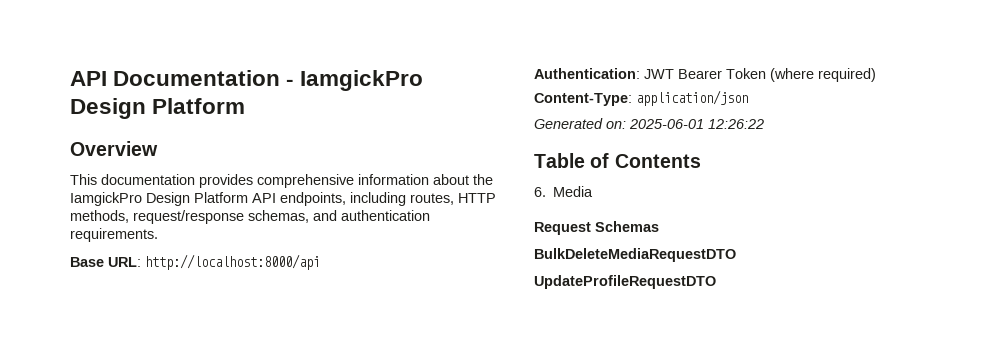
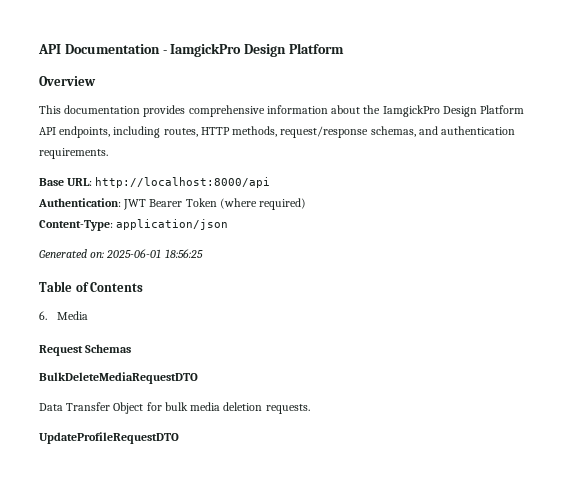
- Generated on: 2025-06-01 12:26:22
+ Generated on: 2025-06-01 18:56:25
+ Data Transfer Object for bulk media deletion requests.

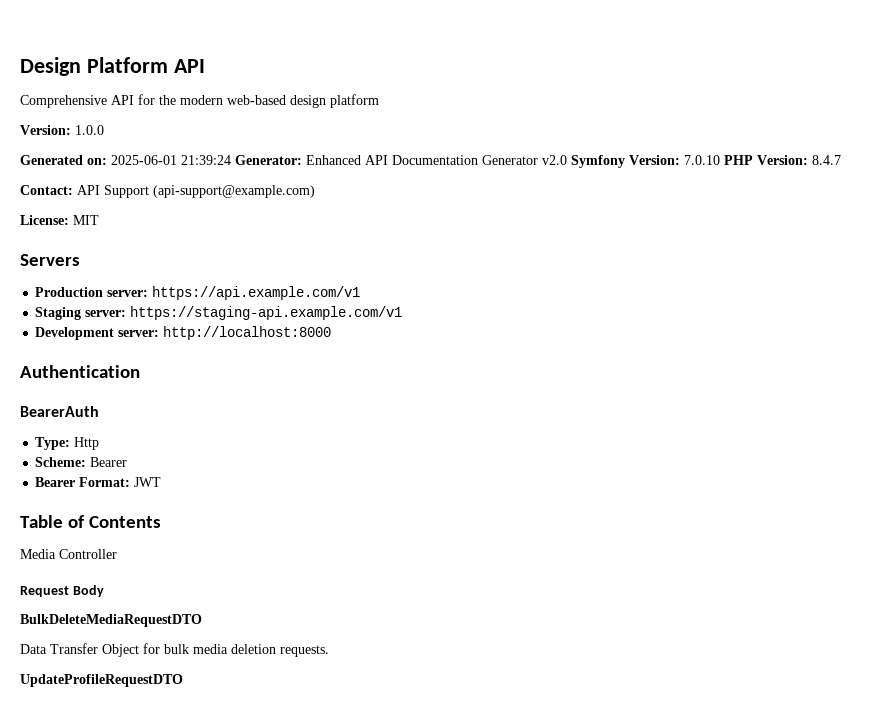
- API Documentation - IamgickPro Design Platform
- Overview
- This documentation provides comprehensive information about the IamgickPro Design Platform API endpoints, including routes, HTTP methods, request/response schemas, and authentication requirements.
- Base URL: http://localhost:8000/api
- Authentication: JWT Bearer Token (where required)
- Content-Type: application/json
- Generated on: 2025-06-01 18:56:25
+ Design Platform API
+ Comprehensive API for the modern web-based design platform
+ Version: 1.0.0
+ Generated on: 2025-06-01 21:39:24 Generator: Enhanced API Documentation Generator v2.0 Symfony Version: 7.0.10 PHP Version: 8.4.7
+ Contact: API Support (api-support@example.com)
+ License: MIT
+ Servers
+ Production server: https://api.example.com/v1
+ Staging server: https://staging-api.example.com/v1
+ Development server: http://localhost:8000
+ Authentication
+ BearerAuth
+ Type: Http
+ Scheme: Bearer
+ Bearer Format: JWT
- 6. Media
+ Media Controller
- Request Schemas
+ Request Body

